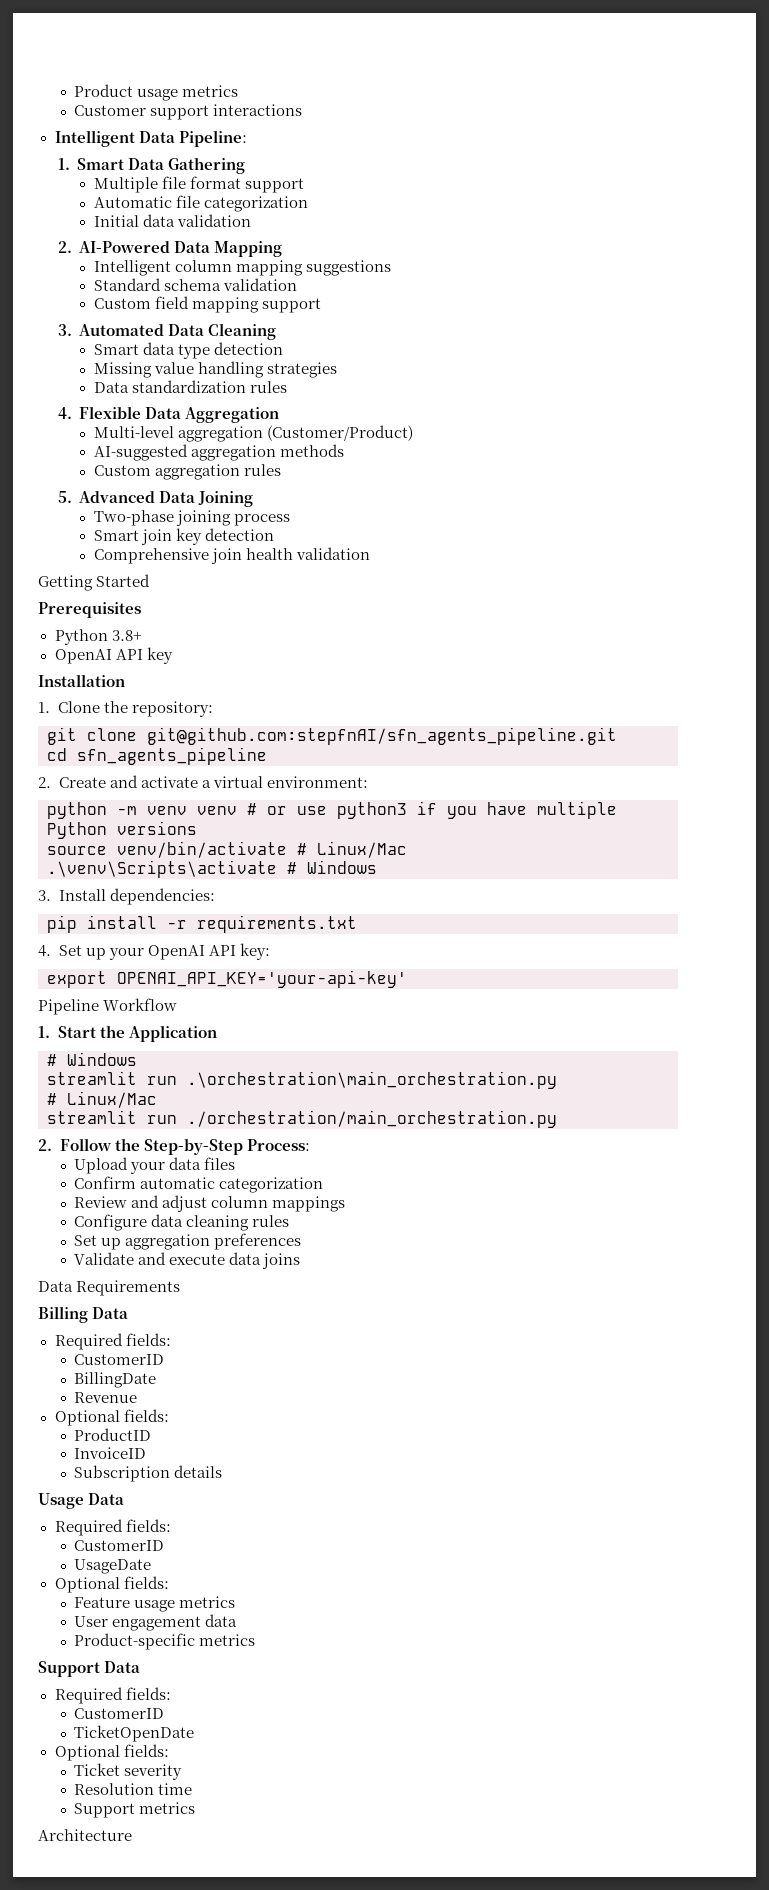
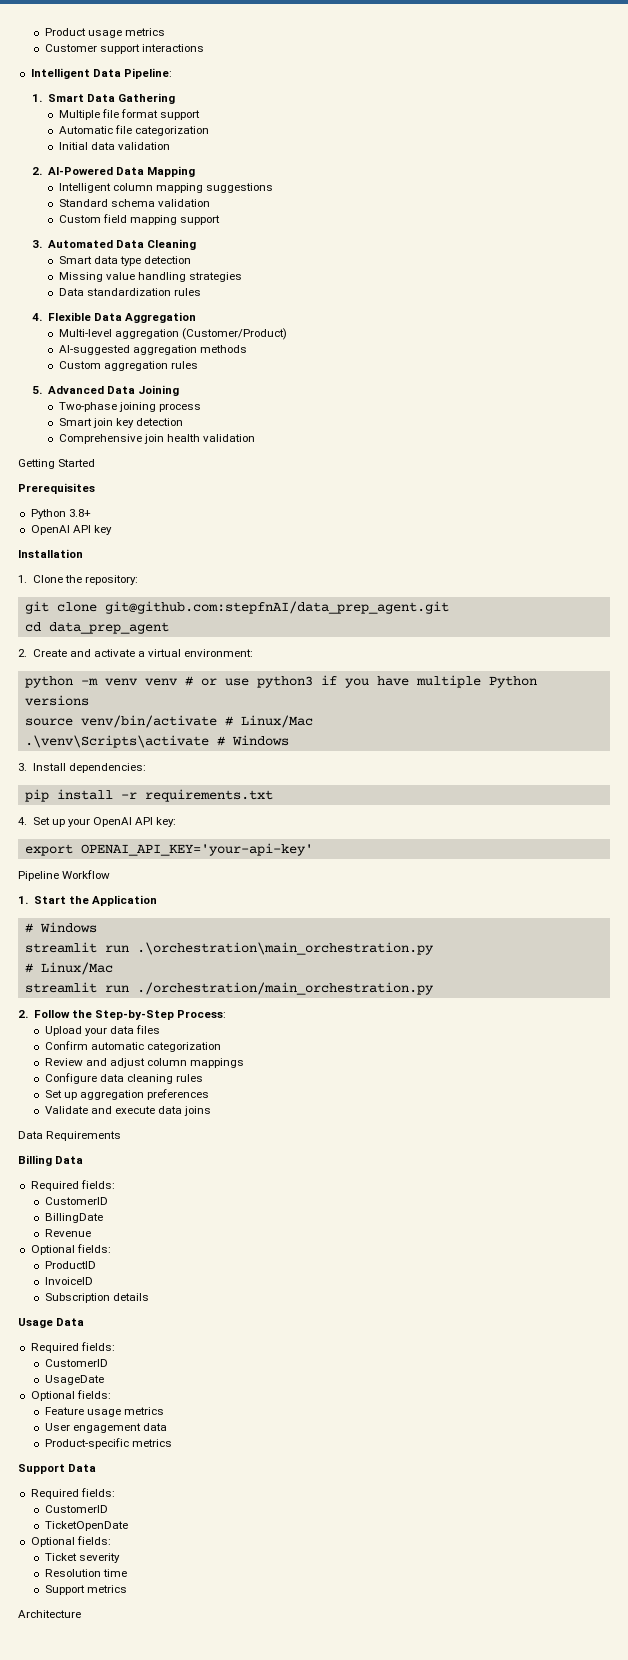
- git clone git@github.com:stepfnAI/sfn_agents_pipeline.git
+ git clone git@github.com:stepfnAI/data_prep_agent.git
- cd sfn_agents_pipeline
+ cd data_prep_agent

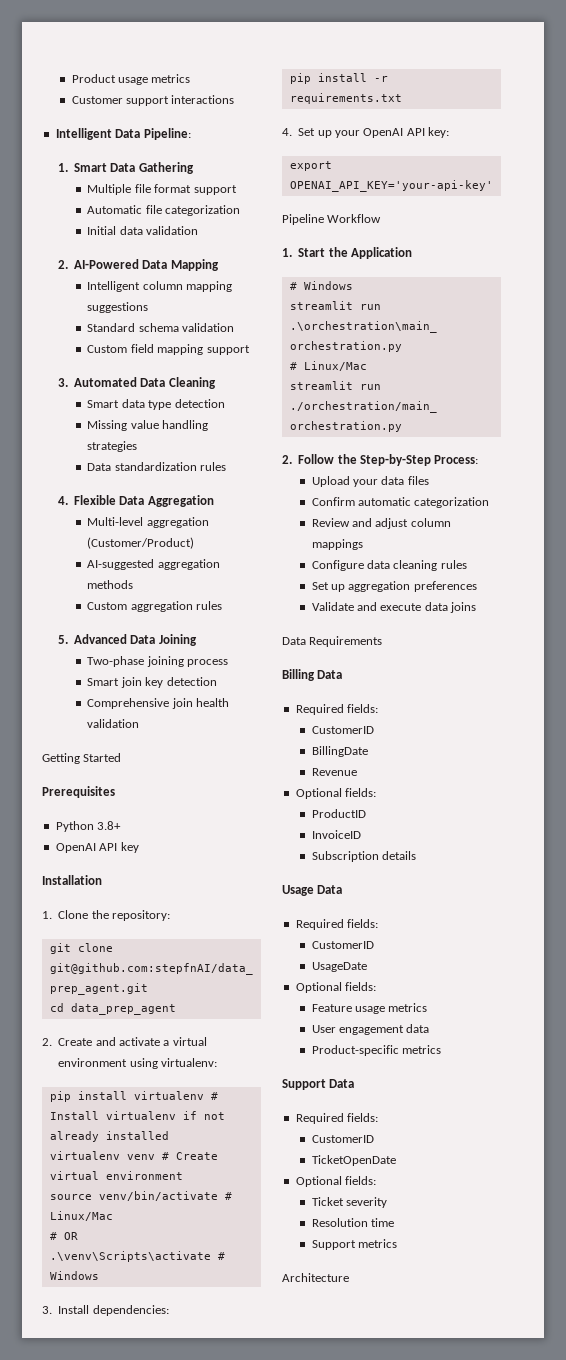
- 2. Create and activate a virtual environment:
- python -m venv venv # or use python3 if you have multiple Python versions
+ 2. Create and activate a virtual environment using virtualenv:
+ pip install virtualenv # Install virtualenv if not already installed
+ virtualenv venv # Create virtual environment
+ # OR

